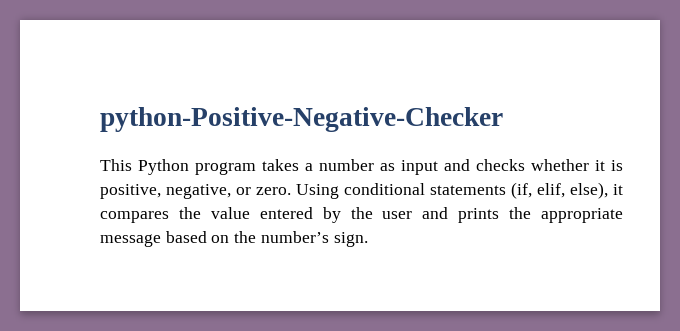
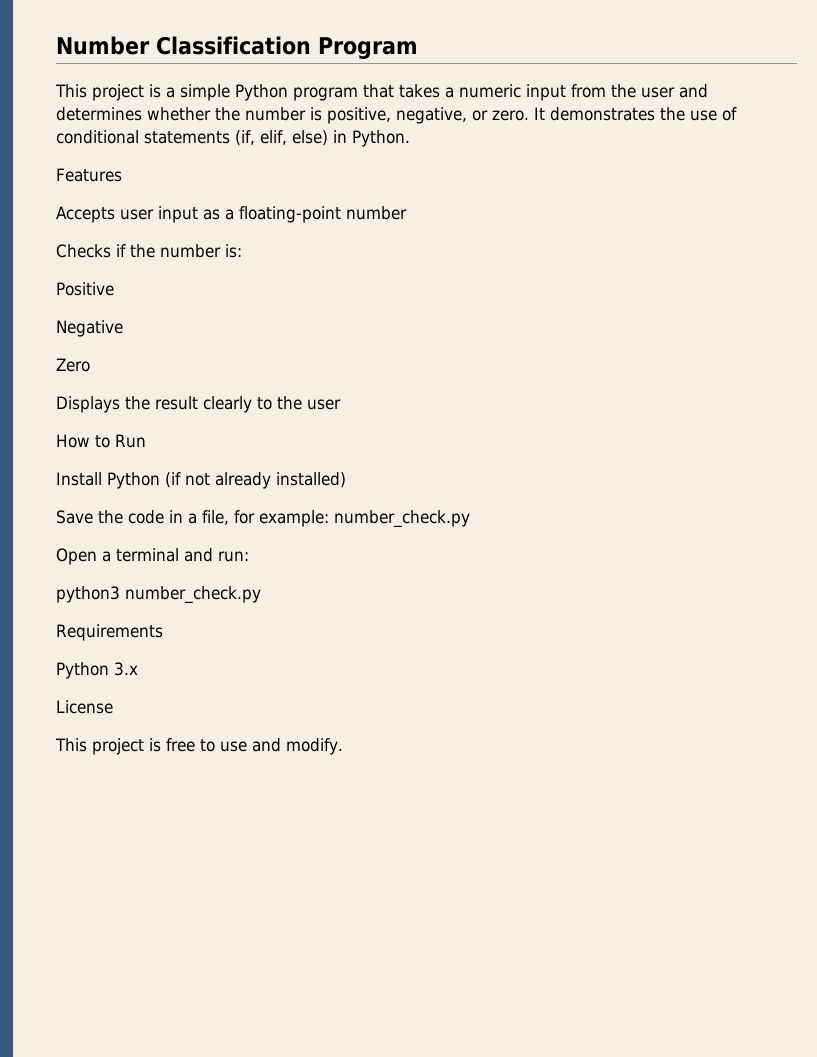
- python-Positive-Negative-Checker
- This Python program takes a number as input and checks whether it is positive, negative, or zero.
+ Number Classification Program
+ This project is a simple Python program that takes a numeric input from the user and determines whether the number is positive, negative, or zero.
- Using conditional statements (if, elif, else), it compares the value entered by the user and prints the appropriate message based on the number’s sign.
+ It demonstrates the use of conditional statements (if, elif, else) in Python.
+ Features
+ Accepts user input as a floating-point number
+ Checks if the number is:
+ Positive
+ Negative
+ Zero
+ Displays the result clearly to the user
+ How to Run
+ Install Python (if not already installed)
+ Save the code in a file, for example: number_check.py
+ Open a terminal and run:
+ python3 number_check.py
+ Requirements
+ Python 3.x
+ License
+ This project is free to use and modify.

